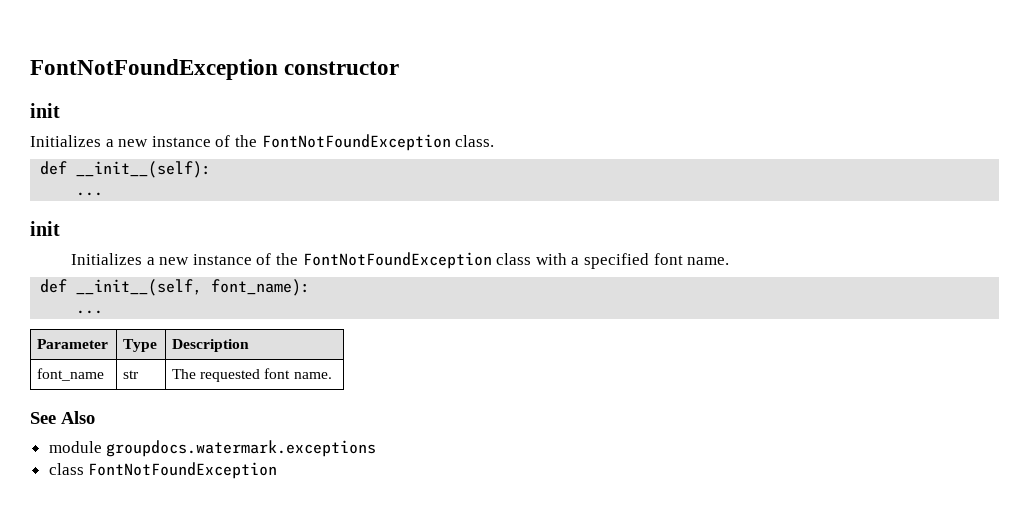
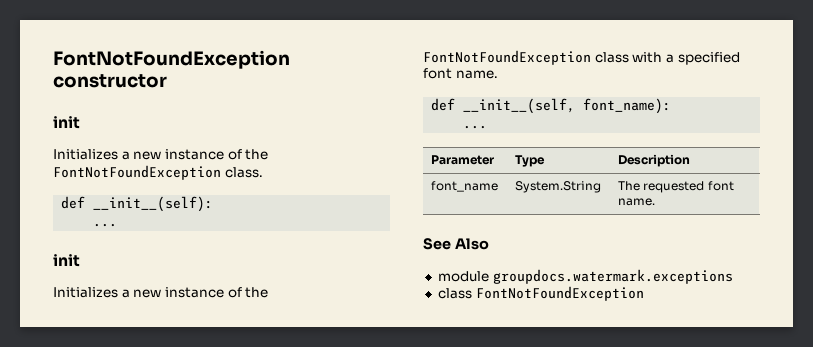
- font_name | str | The requested font name.
+ font_name | System.String | The requested font name.

